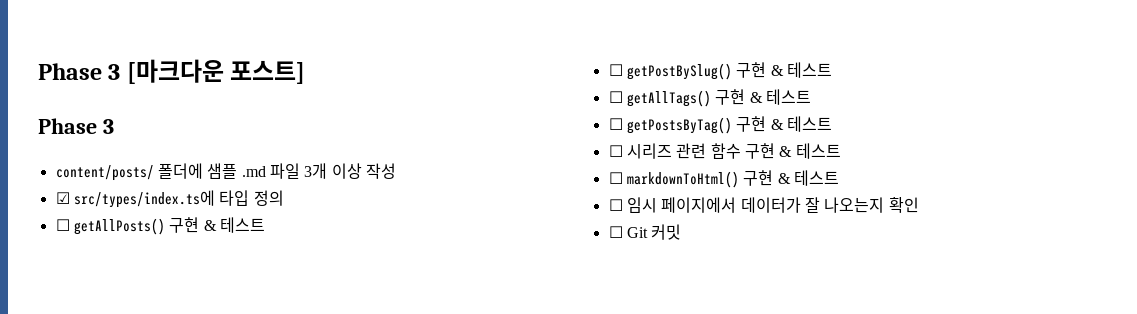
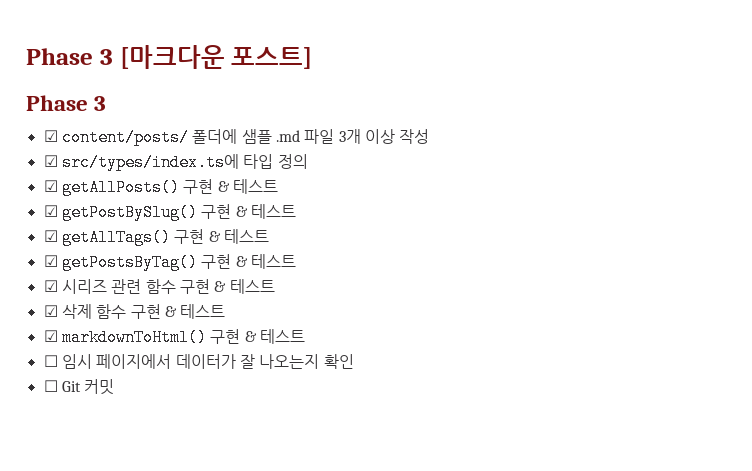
- content/posts/ 폴더에 샘플 .md 파일 3개 이상 작성
+ ☑ content/posts/ 폴더에 샘플 .md 파일 3개 이상 작성
- ☐ getAllPosts() 구현 & 테스트
+ ☑ getAllPosts() 구현 & 테스트
- ☐ getPostBySlug() 구현 & 테스트
+ ☑ getPostBySlug() 구현 & 테스트
- ☐ getAllTags() 구현 & 테스트
+ ☑ getAllTags() 구현 & 테스트
- ☐ getPostsByTag() 구현 & 테스트
+ ☑ getPostsByTag() 구현 & 테스트
- ☐ 시리즈 관련 함수 구현 & 테스트
+ ☑ 시리즈 관련 함수 구현 & 테스트
- ☐ markdownToHtml() 구현 & 테스트
+ ☑ 삭제 함수 구현 & 테스트
+ ☑ markdownToHtml() 구현 & 테스트

